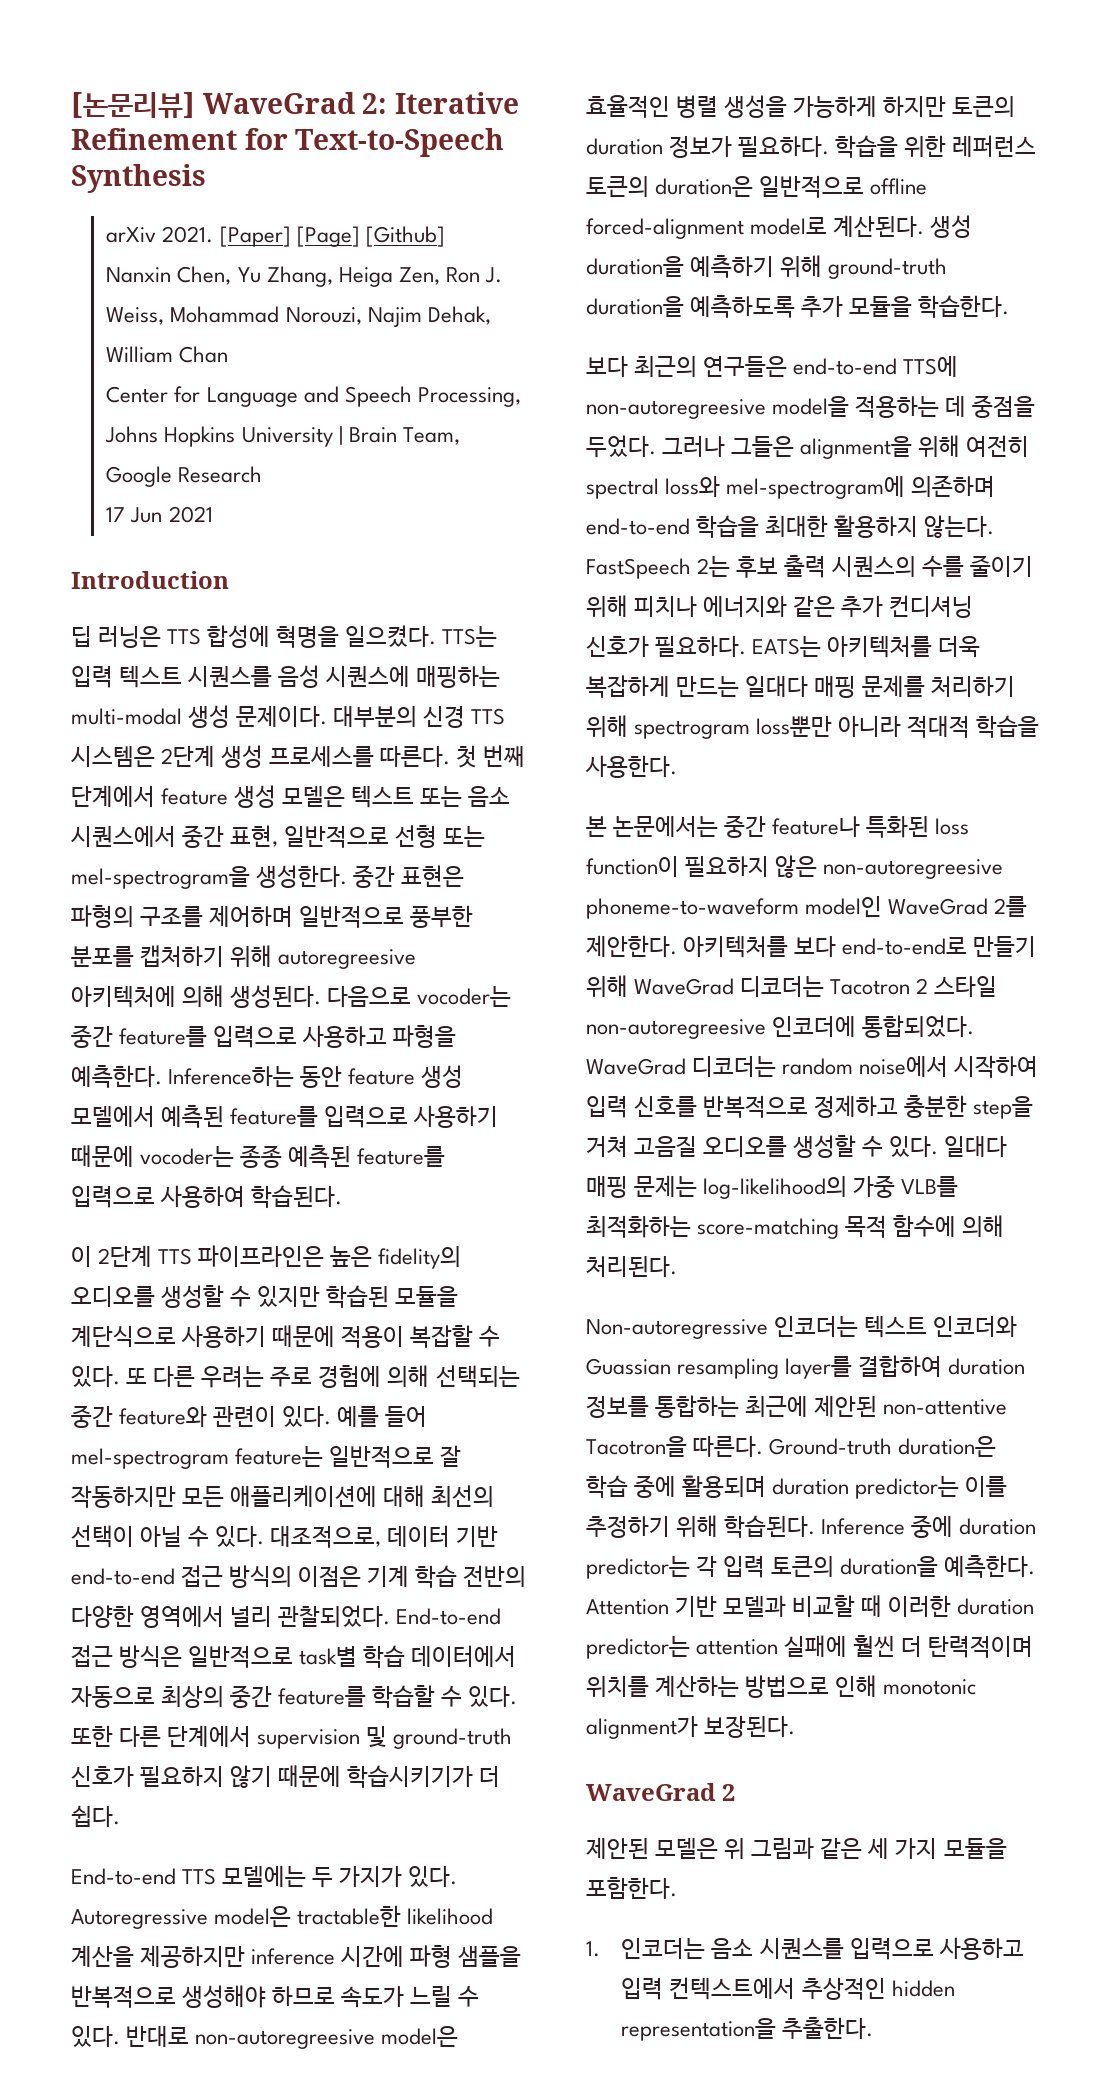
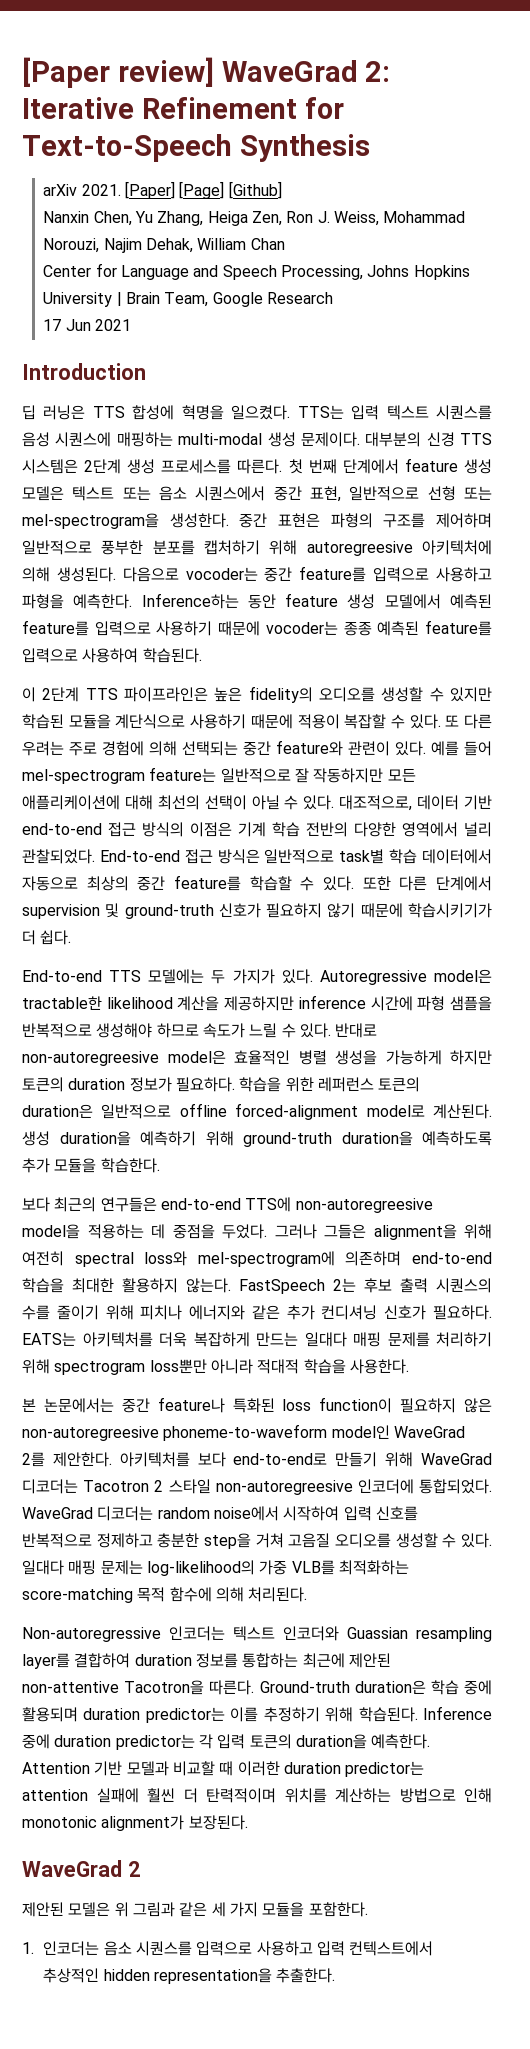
- [논문리뷰] WaveGrad 2: Iterative Refinement for Text-to-Speech Synthesis
+ [Paper review] WaveGrad 2: Iterative Refinement for Text-to-Speech Synthesis

